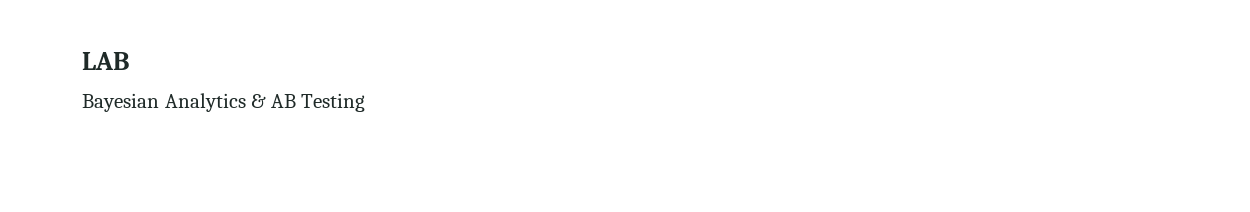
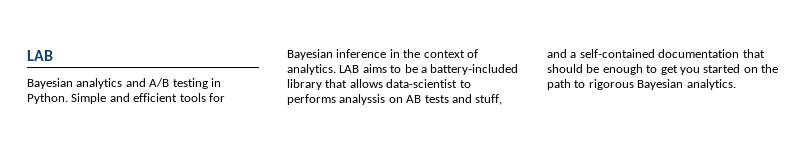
- Bayesian Analytics & AB Testing
+ Bayesian analytics and A/B testing in Python. Simple and efficient tools for Bayesian inference in the context of analytics. LAB aims to be a battery-included library that allows data-scientist to performs analyssis on AB tests and stuff, and a self-contained documentation that should be enough to get you started on the path to rigorous Bayesian analytics.

